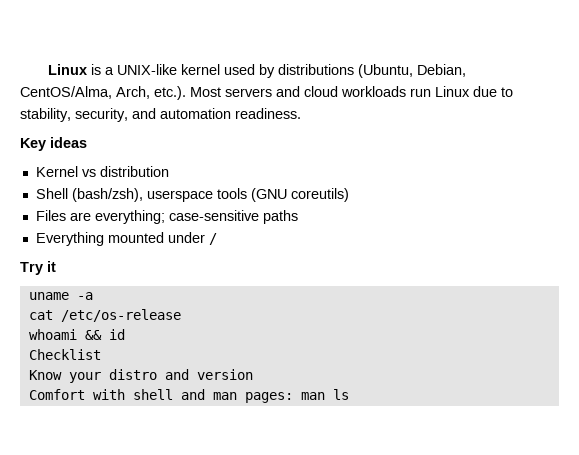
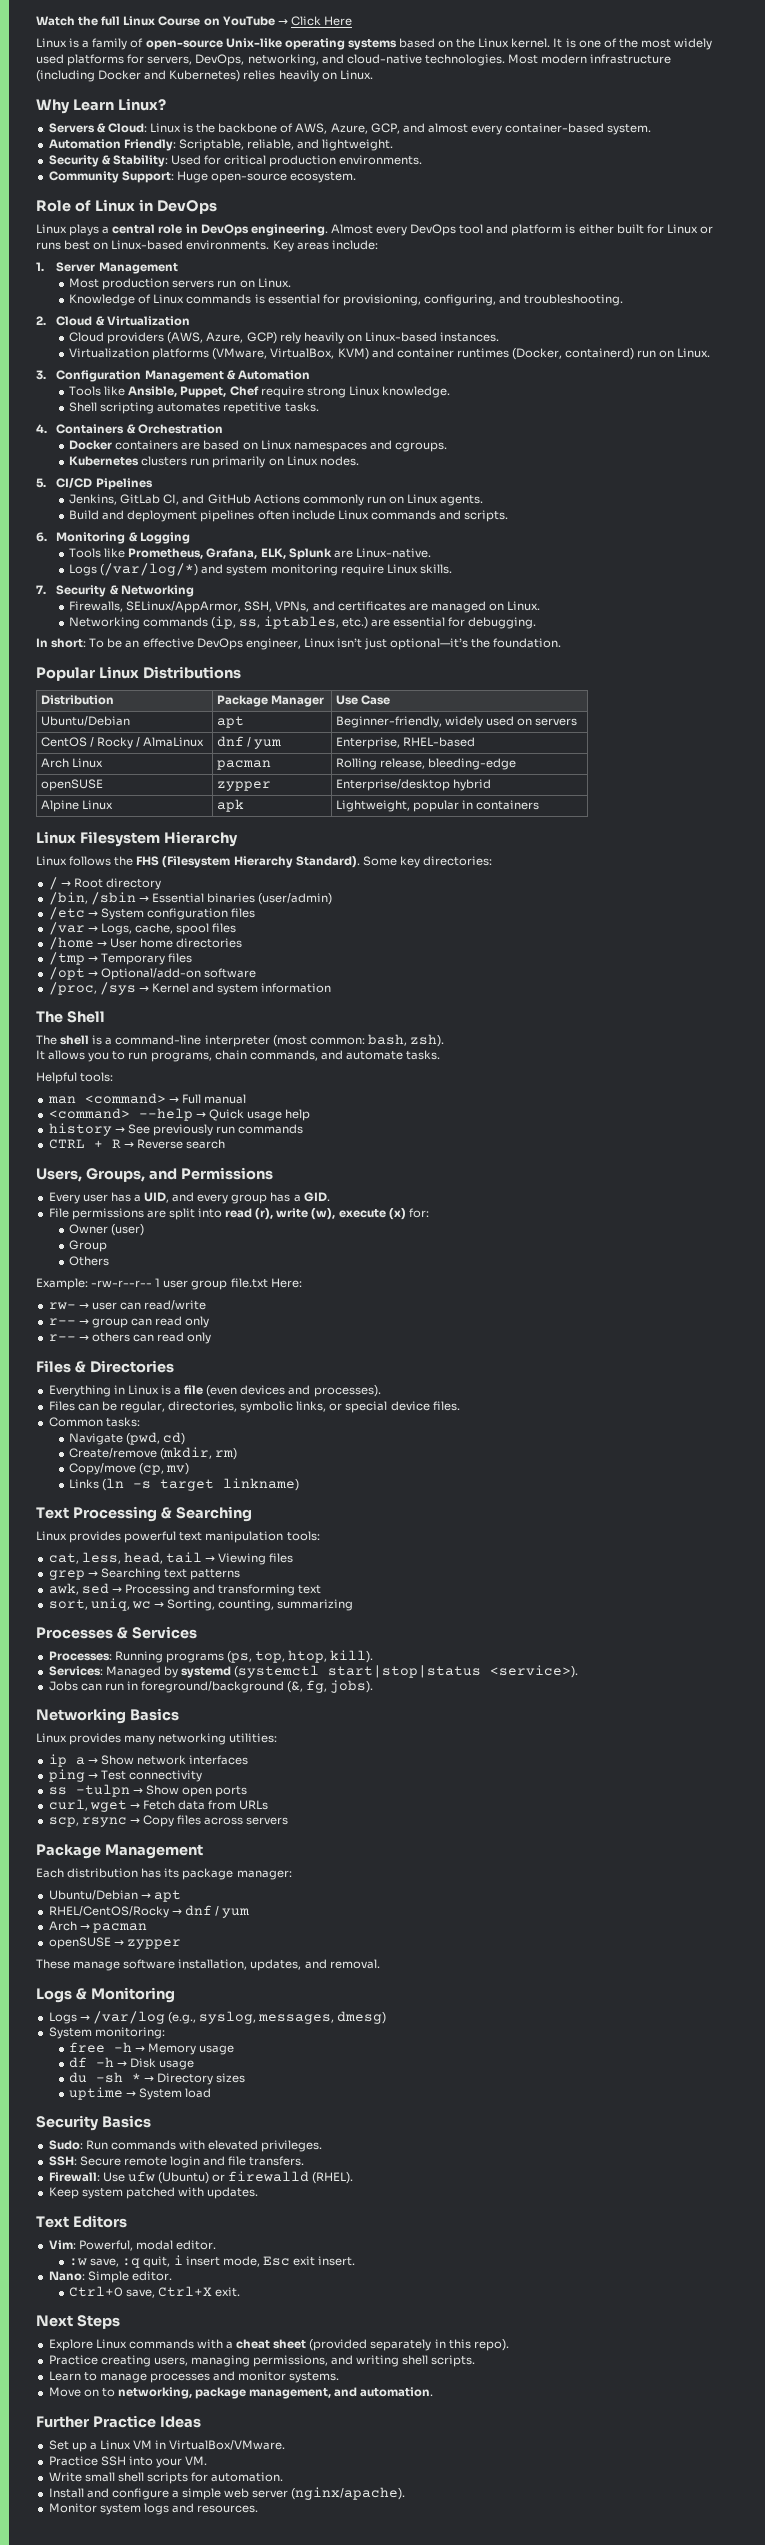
- Linux is a UNIX-like kernel used by distributions (Ubuntu, Debian, CentOS/Alma, Arch, etc.). Most servers and cloud workloads run Linux due to stability, security, and automation readiness.
- Key ideas
- Kernel vs distribution
- Shell (bash/zsh), userspace tools (GNU coreutils)
- Files are everything; case-sensitive paths
- Everything mounted under /
- Try it
- uname -a
- cat /etc/os-release
- whoami && id
- Checklist
- Know your distro and version
- Comfort with shell and man pages: man ls
+ Watch the full Linux Course on YouTube → Click Here
+ Linux is a family of open-source Unix-like operating systems based on the Linux kernel. It is one of the most widely used platforms for servers, DevOps, networking, and cloud-native technologies. Most modern infrastructure (including Docker and Kubernetes) relies heavily on Linux.
+ Why Learn Linux?
+ Servers & Cloud: Linux is the backbone of AWS, Azure, GCP, and almost every container-based system.
+ Automation Friendly: Scriptable, reliable, and lightweight.
+ Security & Stability: Used for critical production environments.
+ Community Support: Huge open-source ecosystem.
+ Role of Linux in DevOps
+ Linux plays a central role in DevOps engineering. Almost every DevOps tool and platform is either built for Linux or runs best on Linux-based environments. Key areas include:
+ 1. Server Management
+ Most production servers run on Linux.
+ Knowledge of Linux commands is essential for provisioning, configuring, and troubleshooting.
+ 2. Cloud & Virtualization
+ Cloud providers (AWS, Azure, GCP) rely heavily on Linux-based instances.
+ Virtualization platforms (VMware, VirtualBox, KVM) and container runtimes (Docker, containerd) run on Linux.
+ 3. Configuration Management & Automation
+ Tools like Ansible, Puppet, Chef require strong Linux knowledge.
+ Shell scripting automates repetitive tasks.
+ 4. Containers & Orchestration
+ Docker containers are based on Linux namespaces and cgroups.
+ Kubernetes clusters run primarily on Linux nodes.
+ 5. CI/CD Pipelines
+ Jenkins, GitLab CI, and GitHub Actions commonly run on Linux agents.
+ Build and deployment pipelines often include Linux commands and scripts.
+ 6. Monitoring & Logging
+ Tools like Prometheus, Grafana, ELK, Splunk are Linux-native.
+ Logs (/var/log/*) and system monitoring require Linux skills.
+ 7. Security & Networking
+ Firewalls, SELinux/AppArmor, SSH, VPNs, and certificates are managed on Linux.
+ Networking commands (ip, ss, iptables, etc.) are essential for debugging.
+ In short: To be an effective DevOps engineer, Linux isn’t just optional—it’s the foundation.
+ Popular Linux Distributions
+ Distribution | Package Manager | Use Case
+ Ubuntu/Debian | apt | Beginner-friendly, widely used on servers
+ CentOS / Rocky / AlmaLinux | dnf / yum | Enterprise, RHEL-based
+ Arch Linux | pacman | Rolling release, bleeding-edge
+ openSUSE | zypper | Enterprise/desktop hybrid
+ Alpine Linux | apk | Lightweight, popular in containers
+ Linux Filesystem Hierarchy
+ Linux follows the FHS (Filesystem Hierarchy Standard). Some key directories:
+ / → Root directory
+ /bin, /sbin → Essential binaries (user/admin)
+ /etc → System configuration files
+ /var → Logs, cache, spool files
+ /home → User home directories
+ /tmp → Temporary files
+ /opt → Optional/add-on software
+ /proc, /sys → Kernel and system information
+ The Shell
+ The shell is a command-line interpreter (most common: bash, zsh).
+ It allows you to run programs, chain commands, and automate tasks.
+ Helpful tools:
+ man <command> → Full manual
+ <command> --help → Quick usage help
+ history → See previously run commands
+ CTRL + R → Reverse search
+ Users, Groups, and Permissions
+ Every user has a UID, and every group has a GID.
+ File permissions are split into read (r), write (w), execute (x) for:
+ Owner (user)
+ Group
+ Others
+ Example: -rw-r--r-- 1 user group file.txt Here:
+ rw- → user can read/write
+ r-- → group can read only
+ r-- → others can read only
+ Files & Directories
+ Everything in Linux is a file (even devices and processes).
+ Files can be regular, directories, symbolic links, or special device files.
+ Common tasks:
+ Navigate (pwd, cd)
+ Create/remove (mkdir, rm)
+ Copy/move (cp, mv)
+ Links (ln -s target linkname)
+ Text Processing & Searching
+ Linux provides powerful text manipulation tools:
+ cat, less, head, tail → Viewing files
+ grep → Searching text patterns
+ awk, sed → Processing and transforming text
+ sort, uniq, wc → Sorting, counting, summarizing
+ Processes & Services
+ Processes: Running programs (ps, top, htop, kill).
+ Services: Managed by systemd (systemctl start|stop|status <service>).
+ Jobs can run in foreground/background (&, fg, jobs).
+ Networking Basics
+ Linux provides many networking utilities:
+ ip a → Show network interfaces
+ ping → Test connectivity
+ ss -tulpn → Show open ports
+ curl, wget → Fetch data from URLs
+ scp, rsync → Copy files across servers
+ Package Management
+ Each distribution has its package manager:
+ Ubuntu/Debian → apt
+ RHEL/CentOS/Rocky → dnf / yum
+ Arch → pacman
+ openSUSE → zypper
+ These manage software installation, updates, and removal.
+ Logs & Monitoring
+ Logs → /var/log (e.g., syslog, messages, dmesg)
+ System monitoring:
+ free -h → Memory usage
+ df -h → Disk usage
+ du -sh * → Directory sizes
+ uptime → System load
+ Security Basics
+ Sudo: Run commands with elevated privileges.
+ SSH: Secure remote login and file transfers.
+ Firewall: Use ufw (Ubuntu) or firewalld (RHEL).
+ Keep system patched with updates.
+ Text Editors
+ Vim: Powerful, modal editor.
+ :w save, :q quit, i insert mode, Esc exit insert.
+ Nano: Simple editor.
+ Ctrl+O save, Ctrl+X exit.
+ Next Steps
+ Explore Linux commands with a cheat sheet (provided separately in this repo).
+ Practice creating users, managing permissions, and writing shell scripts.
+ Learn to manage processes and monitor systems.
+ Move on to networking, package management, and automation.
+ Further Practice Ideas
+ Set up a Linux VM in VirtualBox/VMware.
+ Practice SSH into your VM.
+ Write small shell scripts for automation.
+ Install and configure a simple web server (nginx/apache).
+ Monitor system logs and resources.

